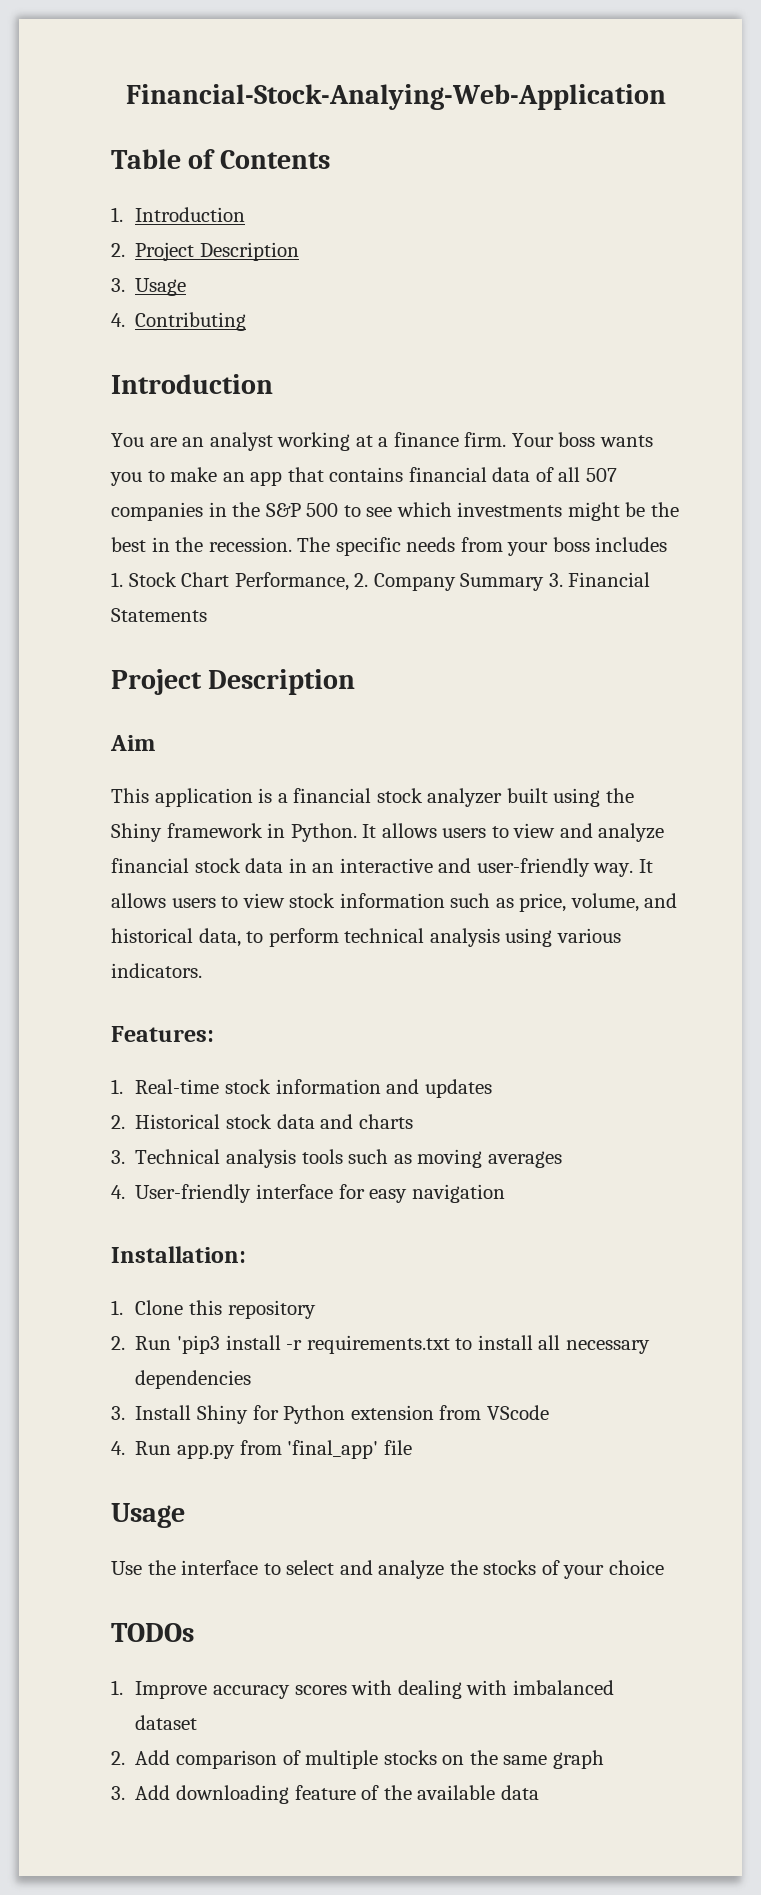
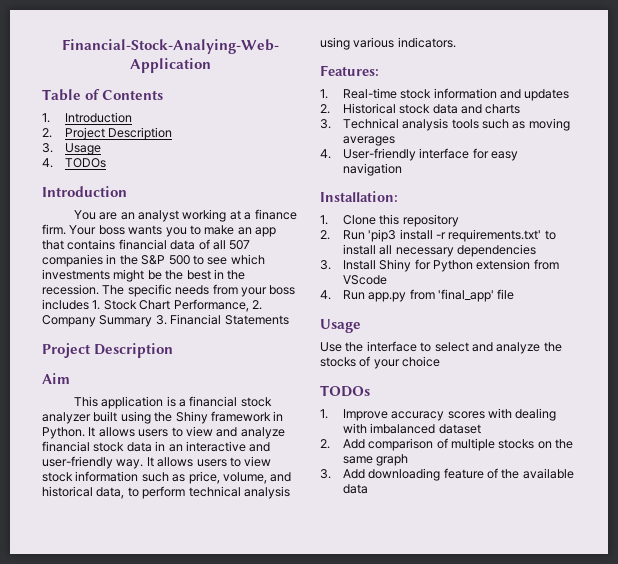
- 4. Contributing
+ 4. TODOs
- 2. Run 'pip3 install -r requirements.txt to install all necessary dependencies
+ 2. Run 'pip3 install -r requirements.txt' to install all necessary dependencies

